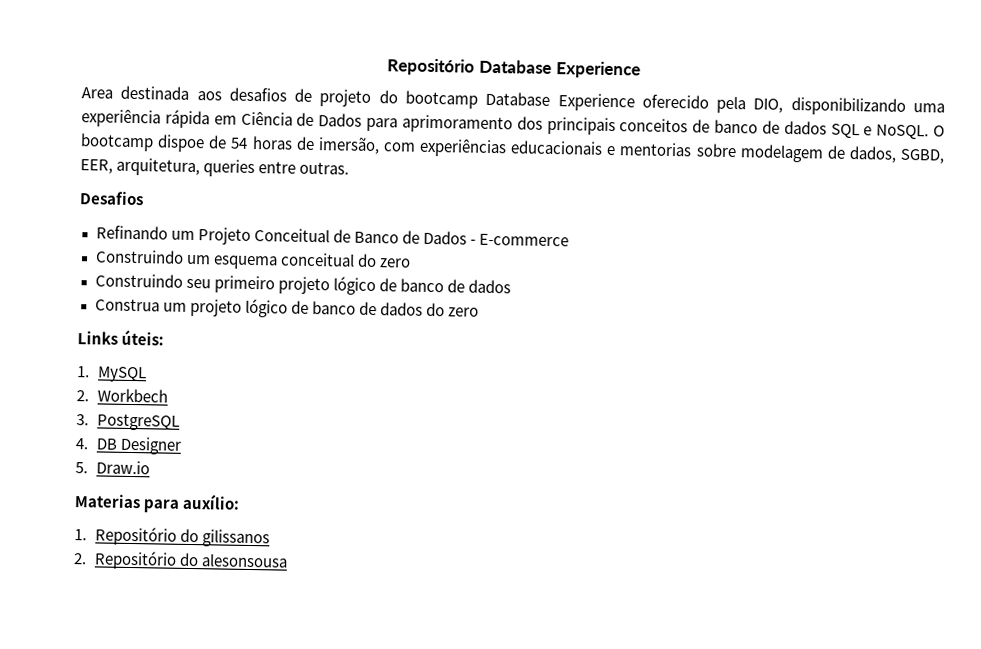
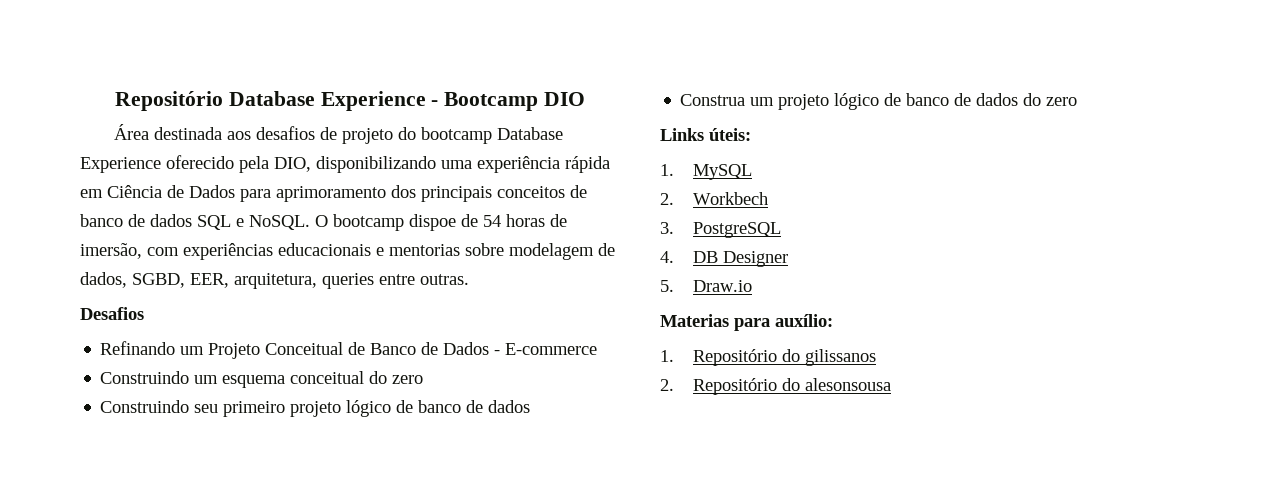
- Repositório Database Experience
- Area destinada aos desafios de projeto do bootcamp Database Experience oferecido pela DIO, disponibilizando uma experiência rápida em Ciência de Dados para aprimoramento dos principais conceitos de banco de dados SQL e NoSQL.
+ Repositório Database Experience - Bootcamp DIO
+ Área destinada aos desafios de projeto do bootcamp Database Experience oferecido pela DIO, disponibilizando uma experiência rápida em Ciência de Dados para aprimoramento dos principais conceitos de banco de dados SQL e NoSQL.

